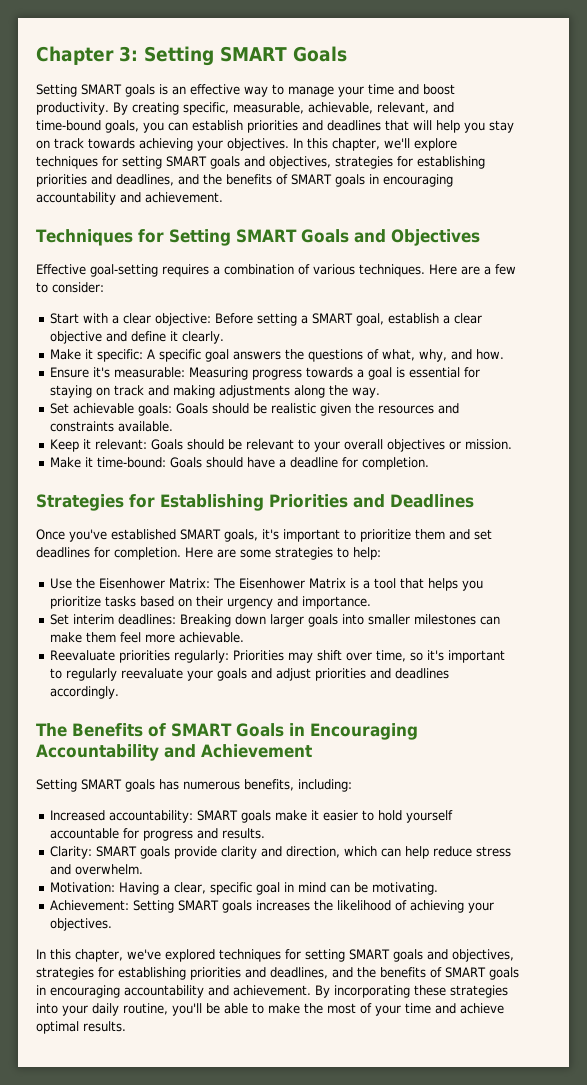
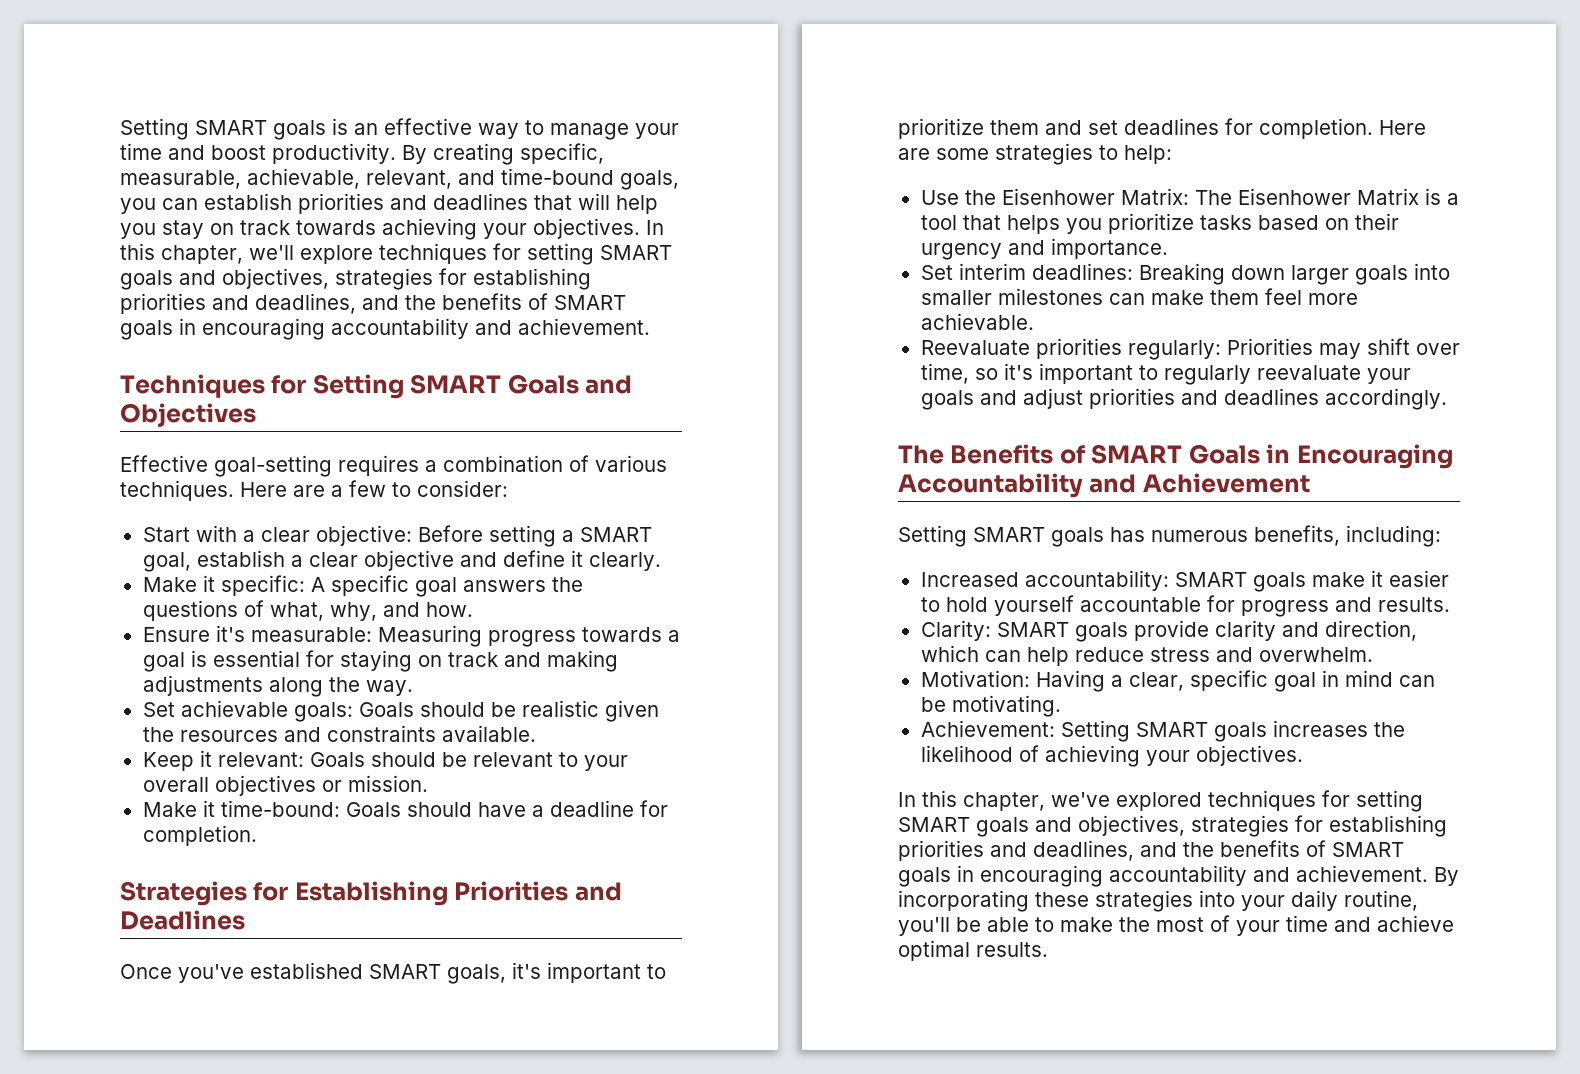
- Chapter 3: Setting SMART Goals

